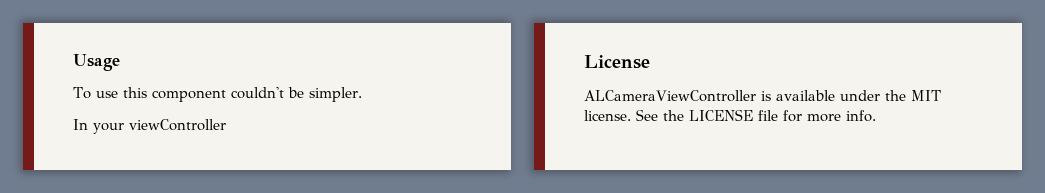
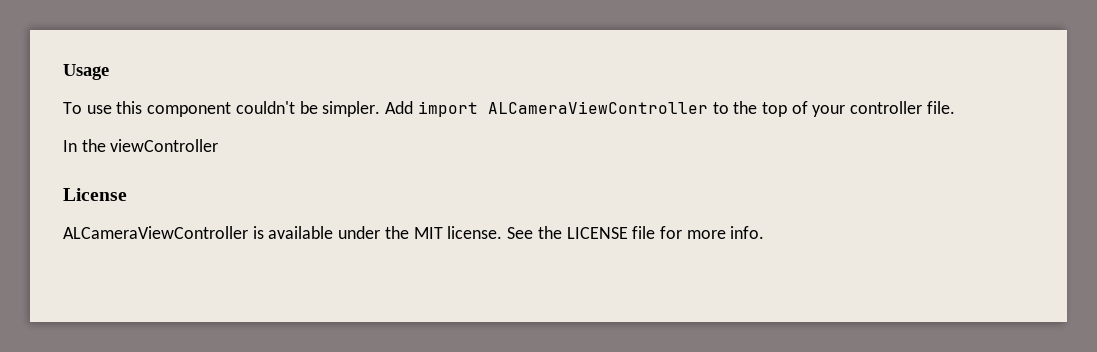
+ Add import ALCameraViewController to the top of your controller file.
- In your viewController
+ In the viewController

